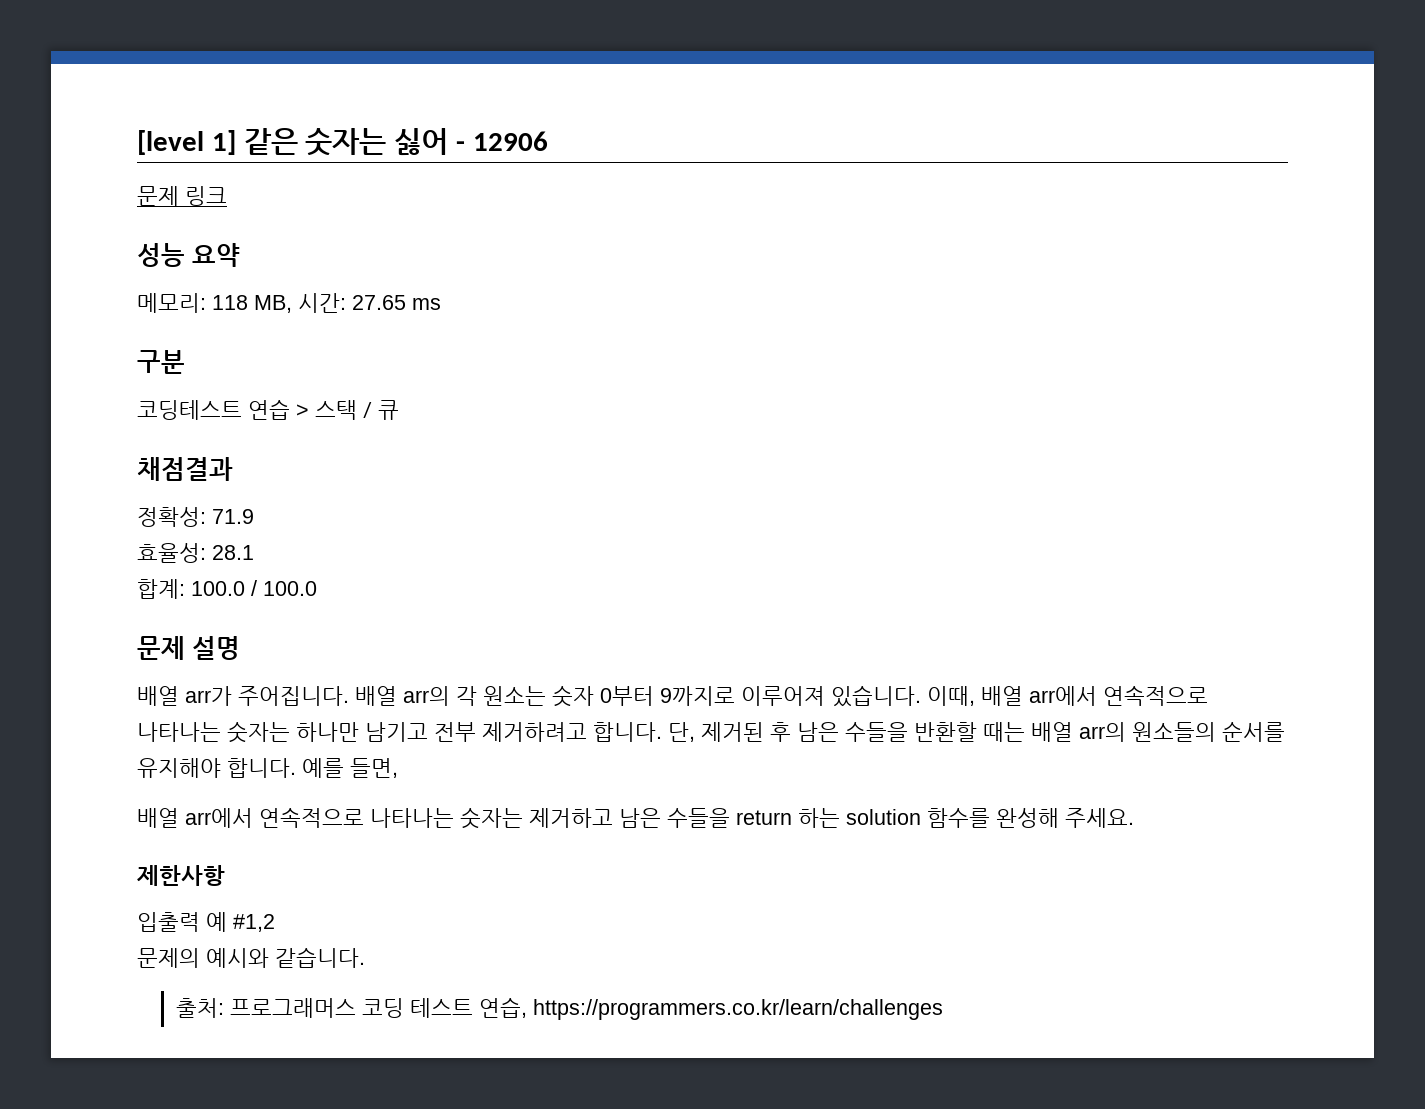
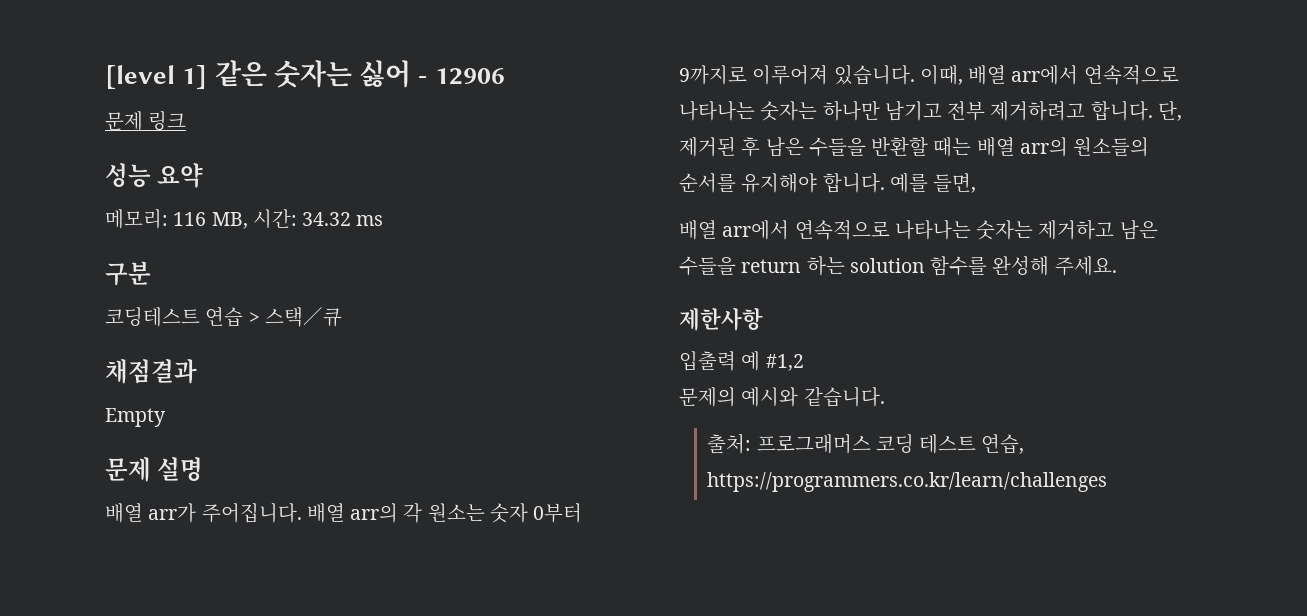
- 메모리: 118 MB, 시간: 27.65 ms
+ 메모리: 116 MB, 시간: 34.32 ms
- 정확성: 71.9
- 효율성: 28.1
- 합계: 100.0 / 100.0
+ Empty

